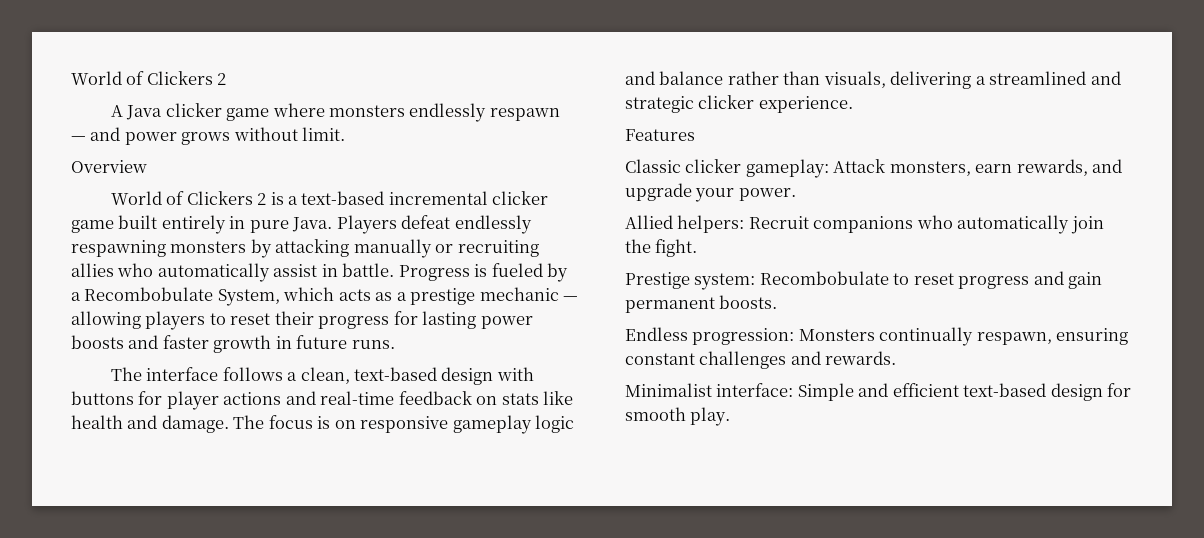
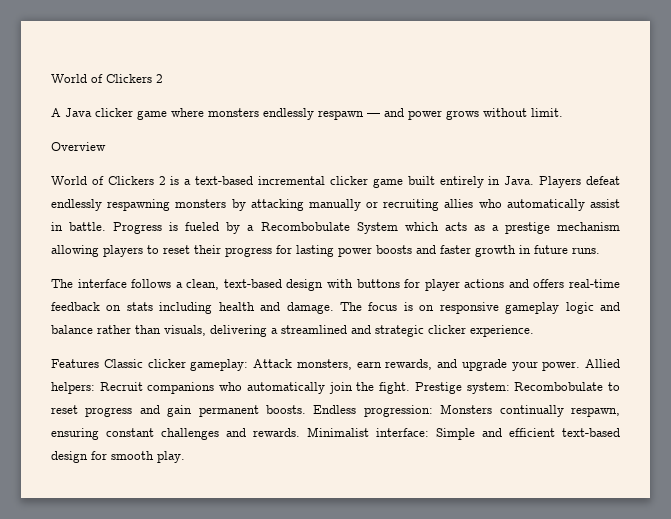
- World of Clickers 2 is a text-based incremental clicker game built entirely in pure Java.
+ World of Clickers 2 is a text-based incremental clicker game built entirely in Java.
- Progress is fueled by a Recombobulate System, which acts as a prestige mechanic — allowing players to reset their progress for lasting power boosts and faster growth in future runs.
+ Progress is fueled by a Recombobulate System which acts as a prestige mechanism allowing players to reset their progress for lasting power boosts and faster growth in future runs.
- The interface follows a clean, text-based design with buttons for player actions and real-time feedback on stats like health and damage.
+ The interface follows a clean, text-based design with buttons for player actions and offers real-time feedback on stats including health and damage.
- Features
- Classic clicker gameplay: Attack monsters, earn rewards, and upgrade your power.
- Allied helpers: Recruit companions who automatically join the fight.
- Prestige system: Recombobulate to reset progress and gain permanent boosts.
- Endless progression: Monsters continually respawn, ensuring constant challenges and rewards.
- Minimalist interface: Simple and efficient text-based design for smooth play.
+ Features Classic clicker gameplay: Attack monsters, earn rewards, and upgrade your power. Allied helpers: Recruit companions who automatically join the fight. Prestige system: Recombobulate to reset progress and gain permanent boosts. Endless progression: Monsters continually respawn, ensuring constant challenges and rewards. Minimalist interface: Simple and efficient text-based design for smooth play.

